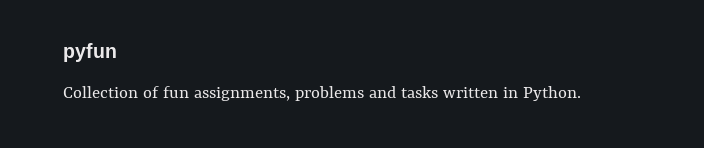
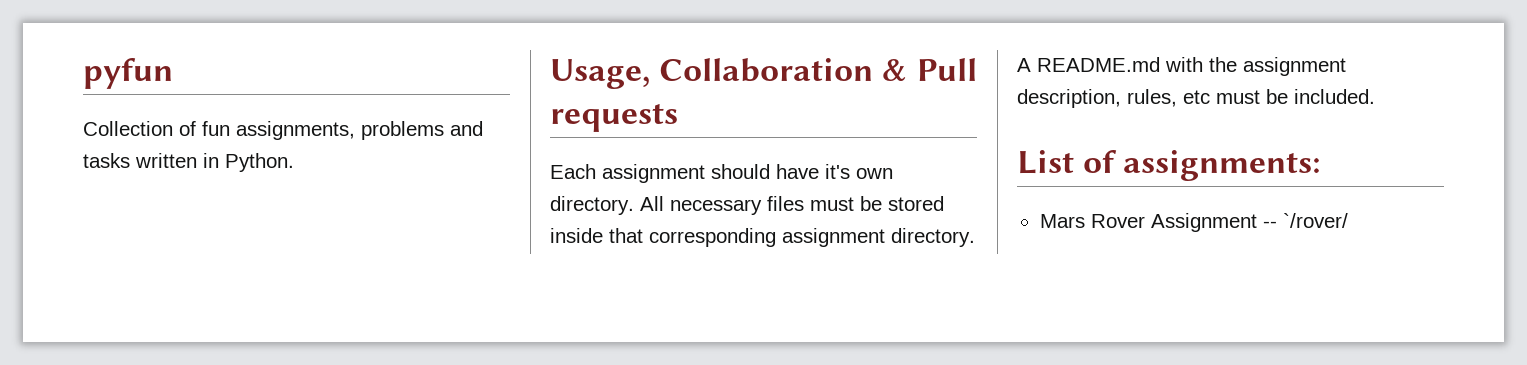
+ Usage, Collaboration & Pull requests
+ Each assignment should have it's own directory. All necessary files must be stored inside that corresponding assignment directory. A README.md with the assignment description, rules, etc must be included.
+ List of assignments:
+ Mars Rover Assignment -- `/rover/

